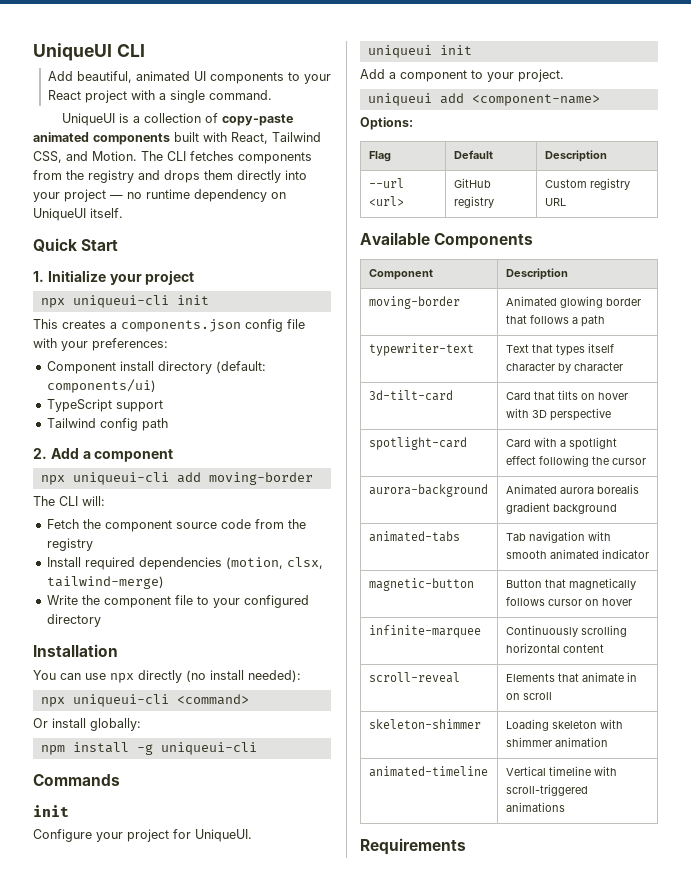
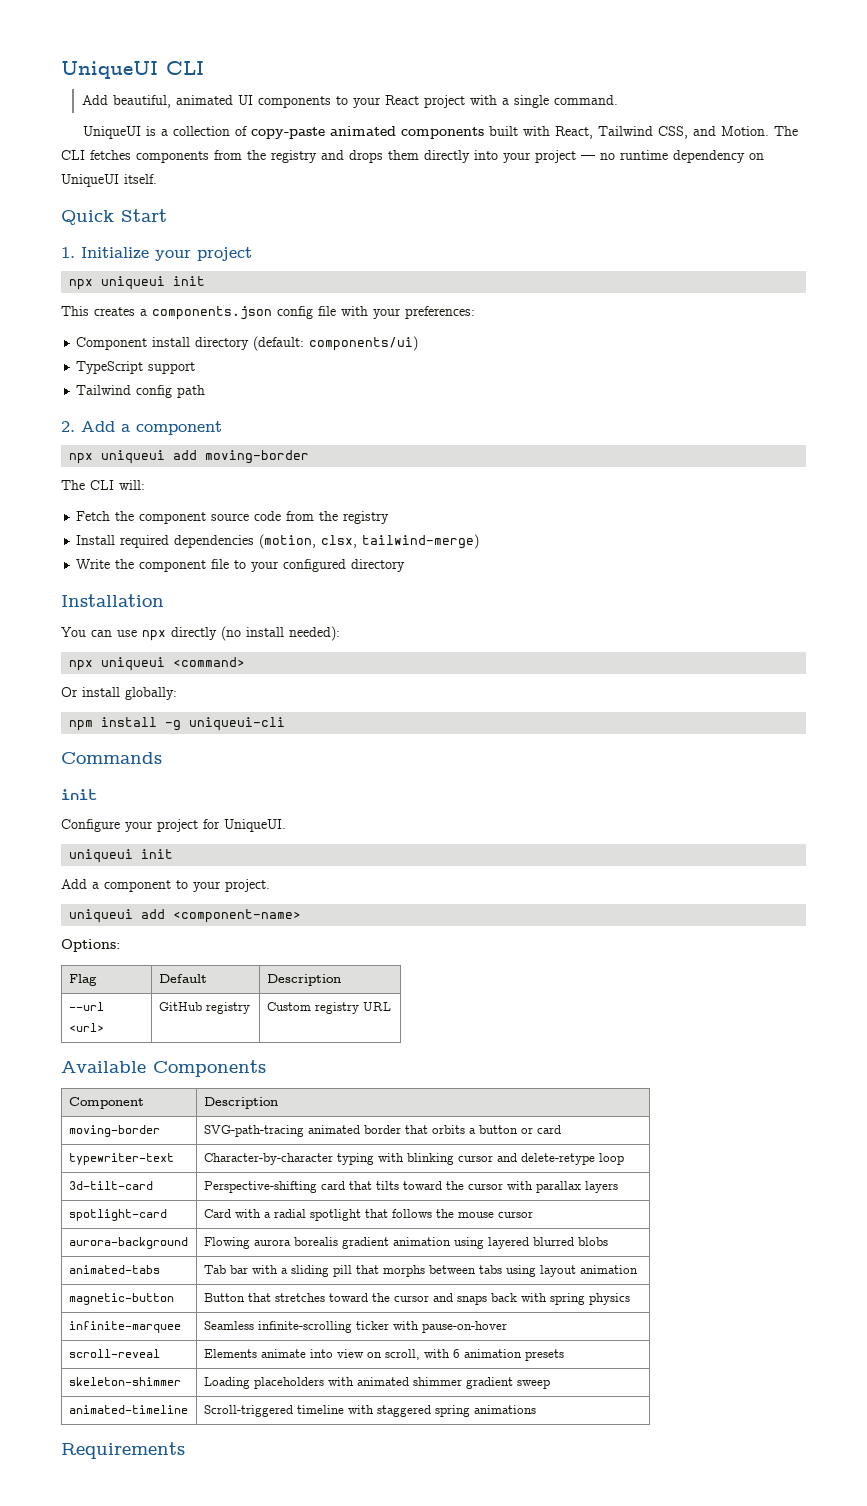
- npx uniqueui-cli init
+ npx uniqueui init
- npx uniqueui-cli add moving-border
+ npx uniqueui add moving-border
- npx uniqueui-cli <command>
+ npx uniqueui <command>
- moving-border | Animated glowing border that follows a path
- typewriter-text | Text that types itself character by character
- 3d-tilt-card | Card that tilts on hover with 3D perspective
- spotlight-card | Card with a spotlight effect following the cursor
+ moving-border | SVG-path-tracing animated border that orbits a button or card
+ typewriter-text | Character-by-character typing with blinking cursor and delete-retype loop
+ 3d-tilt-card | Perspective-shifting card that tilts toward the cursor with parallax layers
+ spotlight-card | Card with a radial spotlight that follows the mouse cursor
- aurora-background | Animated aurora borealis gradient background
- animated-tabs | Tab navigation with smooth animated indicator
- magnetic-button | Button that magnetically follows cursor on hover
- infinite-marquee | Continuously scrolling horizontal content
- scroll-reveal | Elements that animate in on scroll
- skeleton-shimmer | Loading skeleton with shimmer animation
+ aurora-background | Flowing aurora borealis gradient animation using layered blurred blobs
+ animated-tabs | Tab bar with a sliding pill that morphs between tabs using layout animation
+ magnetic-button | Button that stretches toward the cursor and snaps back with spring physics
+ infinite-marquee | Seamless infinite-scrolling ticker with pause-on-hover
+ scroll-reveal | Elements animate into view on scroll, with 6 animation presets
+ skeleton-shimmer | Loading placeholders with animated shimmer gradient sweep
- animated-timeline | Vertical timeline with scroll-triggered animations
+ animated-timeline | Scroll-triggered timeline with staggered spring animations

